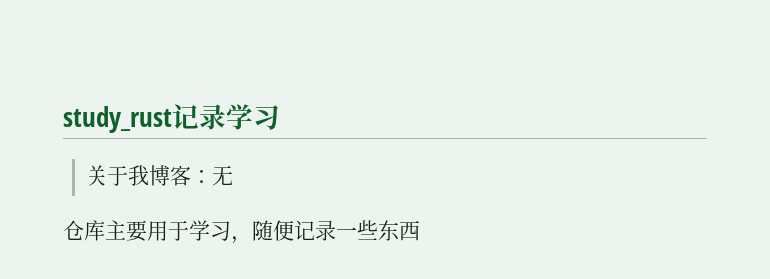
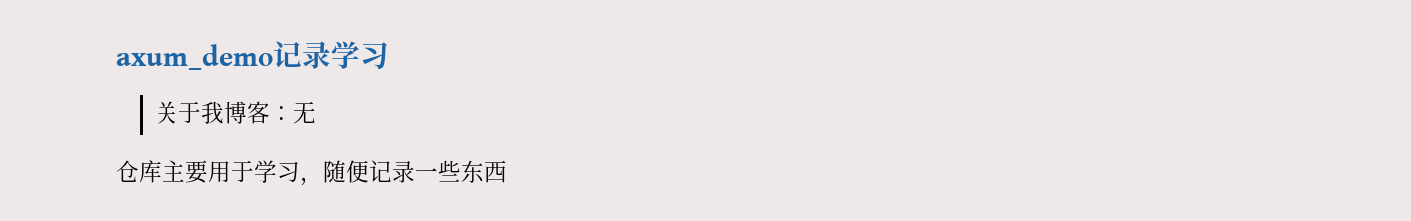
- study_rust记录学习
+ axum_demo记录学习

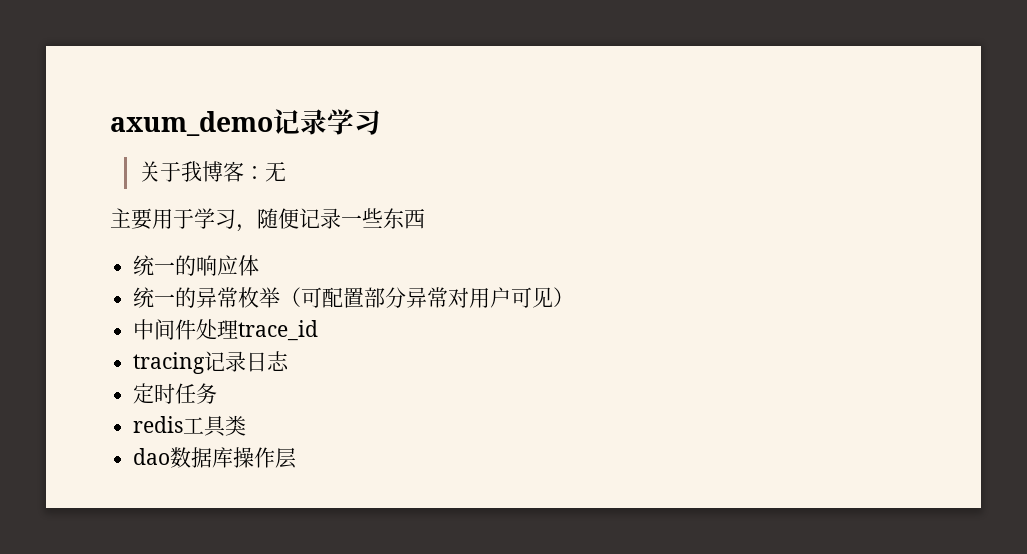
- 仓库主要用于学习，随便记录一些东西
+ 主要用于学习，随便记录一些东西
+ 统一的响应体
+ 统一的异常枚举（可配置部分异常对用户可见）
+ 中间件处理trace_id
+ tracing记录日志
+ 定时任务
+ redis工具类
+ dao数据库操作层

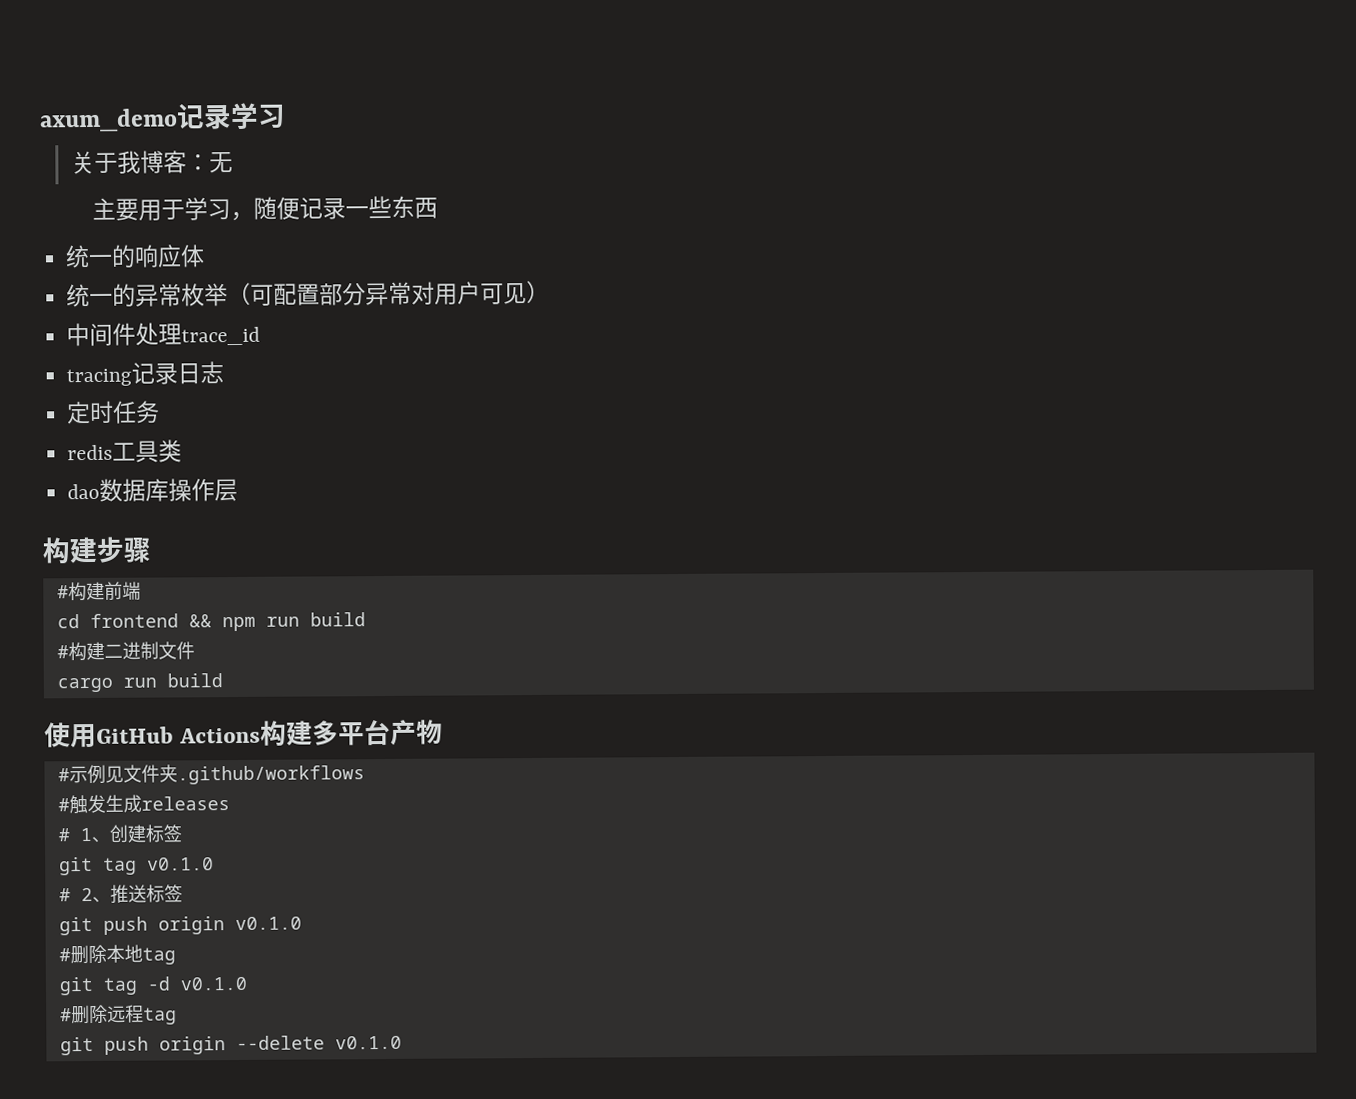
+ 构建步骤
+ #构建前端
+ cd frontend && npm run build
+ #构建二进制文件
+ cargo run build
+ 使用GitHub Actions构建多平台产物
+ #示例见文件夹.github/workflows
+ #触发生成releases
+ # 1、创建标签
+ git tag v0.1.0
+ # 2、推送标签
+ git push origin v0.1.0
+ #删除本地tag
+ git tag -d v0.1.0
+ #删除远程tag
+ git push origin --delete v0.1.0

